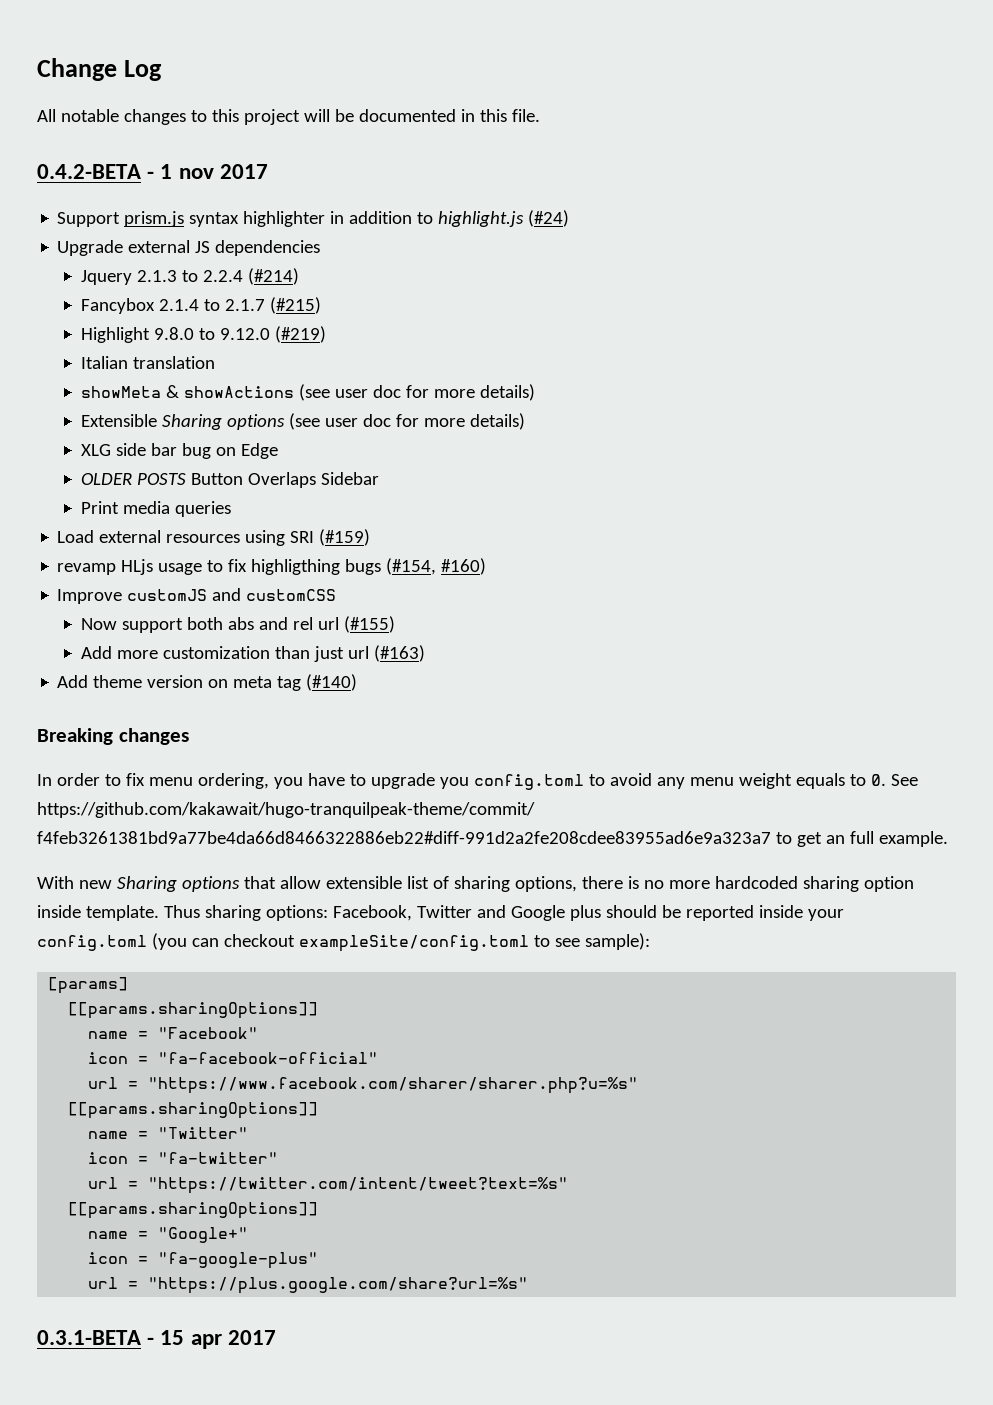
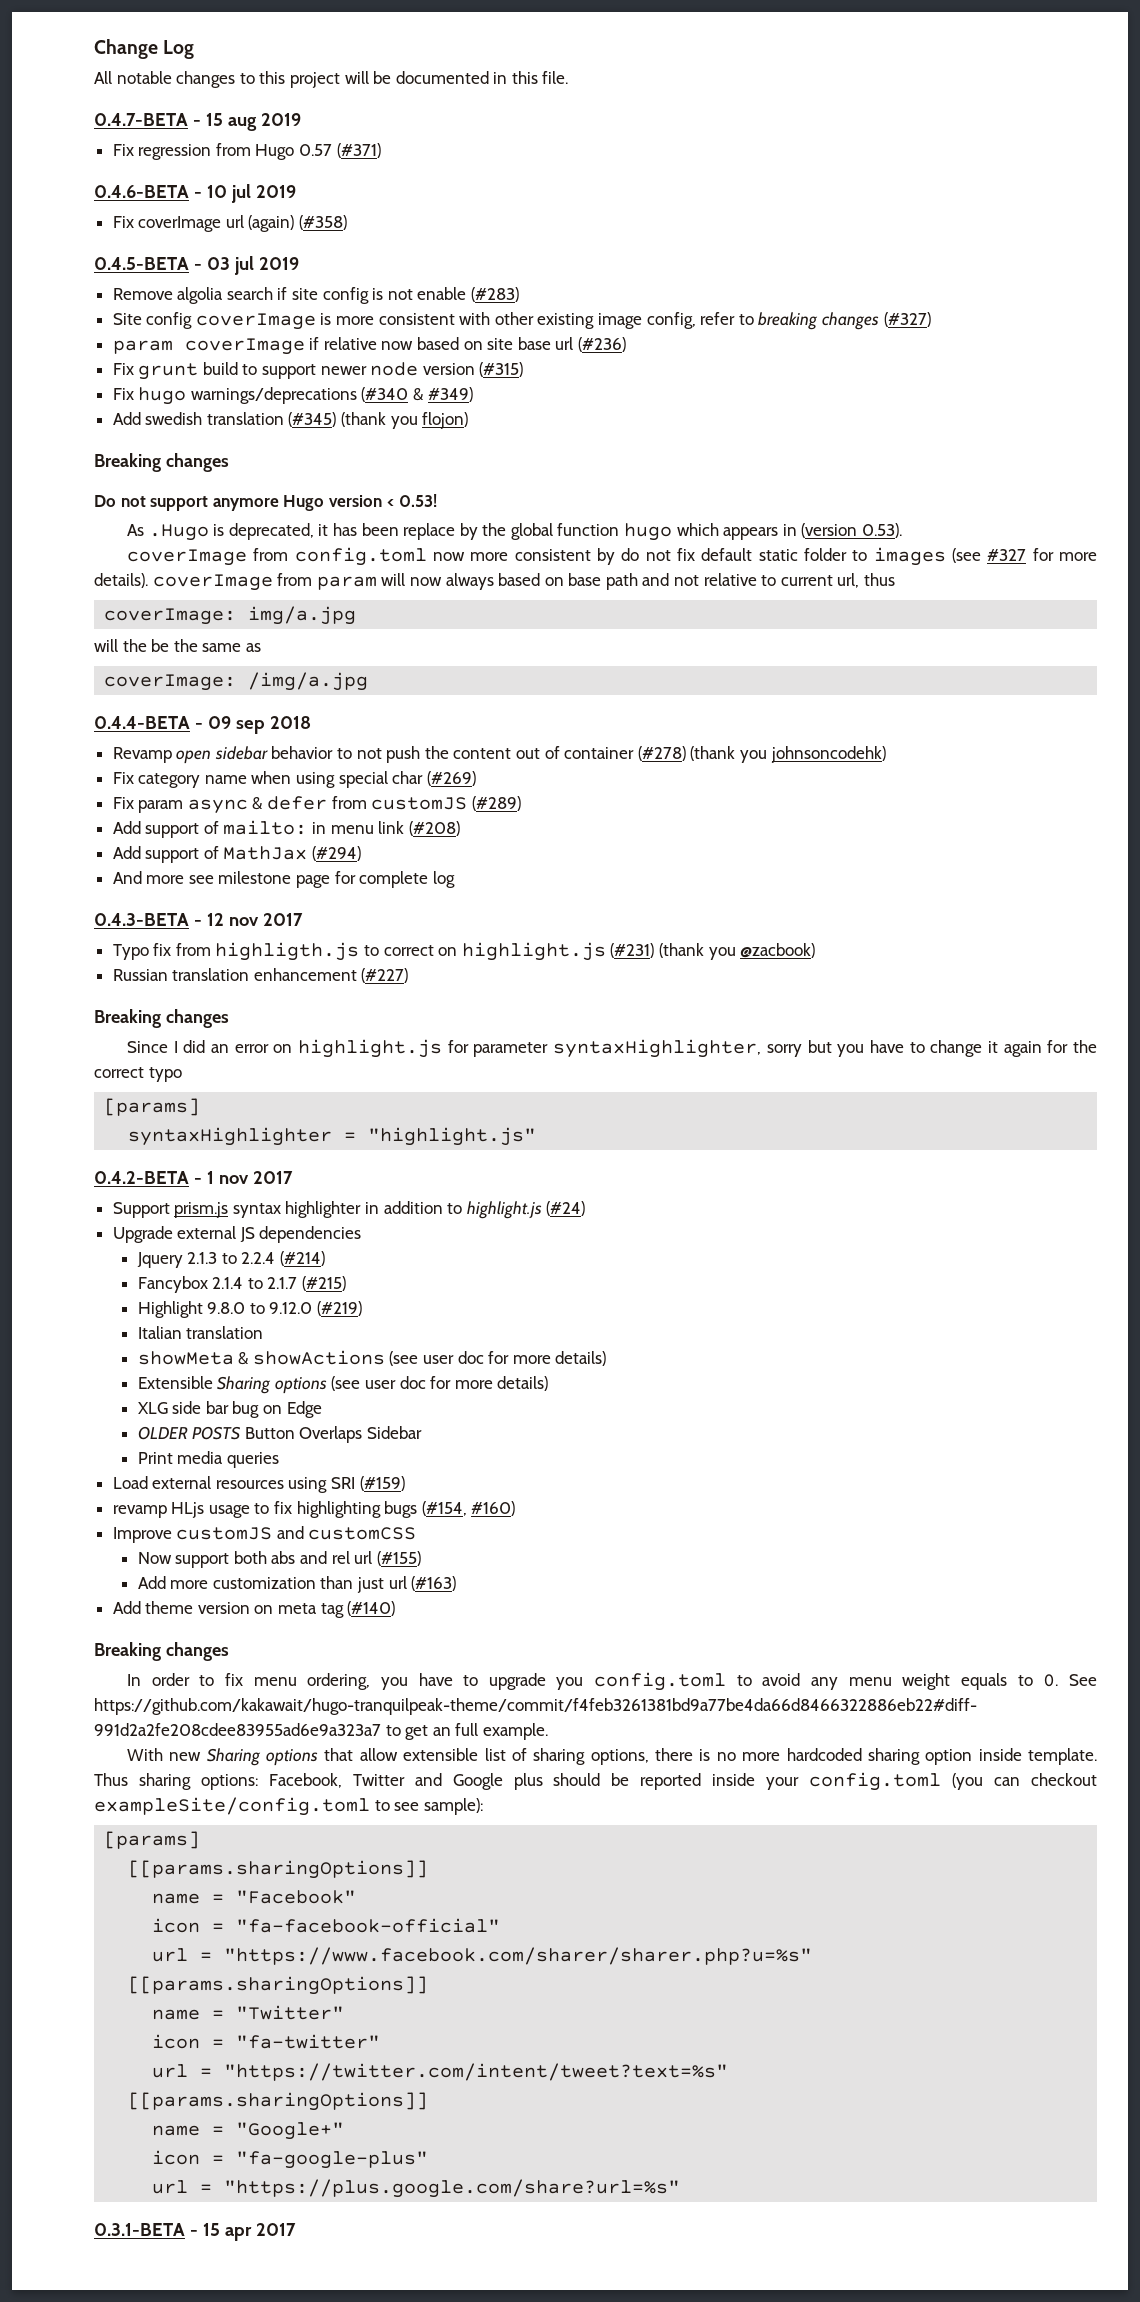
+ 0.4.7-BETA - 15 aug 2019
+ Fix regression from Hugo 0.57 (#371)
+ 0.4.6-BETA - 10 jul 2019
+ Fix coverImage url (again) (#358)
+ 0.4.5-BETA - 03 jul 2019
+ Remove algolia search if site config is not enable (#283)
+ Site config coverImage is more consistent with other existing image config, refer to breaking changes (#327)
+ param coverImage if relative now based on site base url (#236)
+ Fix grunt build to support newer node version (#315)
+ Fix hugo warnings/deprecations (#340 & #349)
+ Add swedish translation (#345) (thank you flojon)
+ Breaking changes
+ Do not support anymore Hugo version < 0.53!
+ As .Hugo is deprecated, it has been replace by the global function hugo which appears in (version 0.53).
+ coverImage from config.toml now more consistent by do not fix default static folder to images (see #327 for more details). coverImage from param will now always based on base path and not relative to current url, thus
+ coverImage: img/a.jpg
+ will the be the same as
+ coverImage: /img/a.jpg
+ 0.4.4-BETA - 09 sep 2018
+ Revamp open sidebar behavior to not push the content out of container (#278) (thank you johnsoncodehk)
+ Fix category name when using special char (#269)
+ Fix param async & defer from customJS (#289)
+ Add support of mailto: in menu link (#208)
+ Add support of MathJax (#294)
+ And more see milestone page for complete log
+ 0.4.3-BETA - 12 nov 2017
+ Typo fix from highligth.js to correct on highlight.js (#231) (thank you @zacbook)
+ Russian translation enhancement (#227)
+ Breaking changes
+ Since I did an error on highlight.js for parameter syntaxHighlighter, sorry but you have to change it again for the correct typo
+ [params]
+ syntaxHighlighter = "highlight.js"
- revamp HLjs usage to fix highligthing bugs (#154, #160)
+ revamp HLjs usage to fix highlighting bugs (#154, #160)

